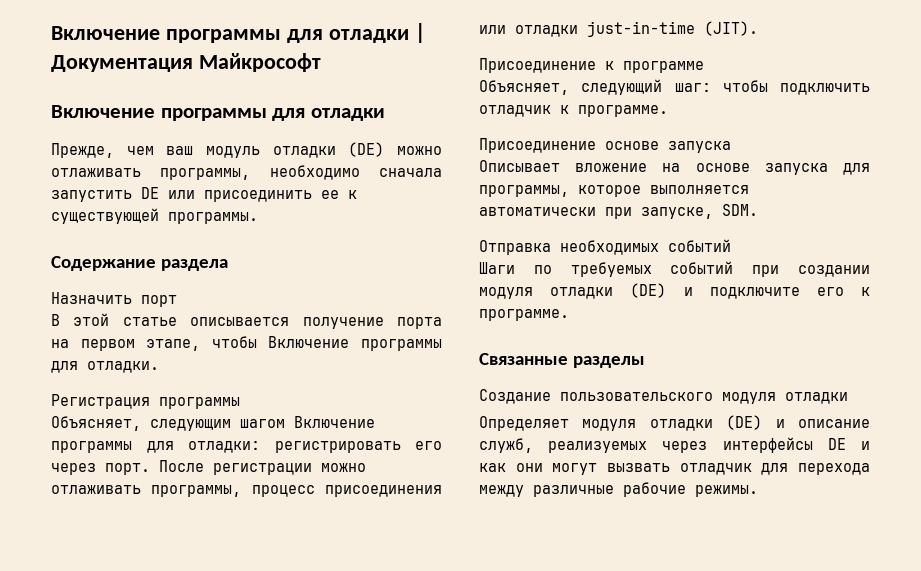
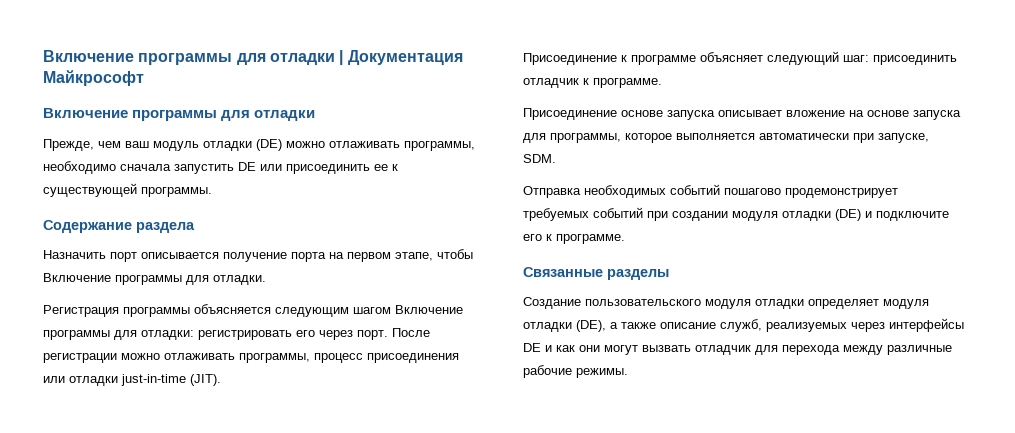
- Назначить порт
- В этой статье описывается получение порта на первом этапе, чтобы Включение программы для отладки.
+ Назначить порт описывается получение порта на первом этапе, чтобы Включение программы для отладки.
- Регистрация программы
- Объясняет, следующим шагом Включение программы для отладки: регистрировать его через порт.
+ Регистрация программы объясняется следующим шагом Включение программы для отладки: регистрировать его через порт.
- Присоединение к программе
- Объясняет, следующий шаг: чтобы подключить отладчик к программе.
+ Присоединение к программе объясняет следующий шаг: присоединить отладчик к программе.
- Присоединение основе запуска
- Описывает вложение на основе запуска для программы, которое выполняется автоматически при запуске, SDM.
+ Присоединение основе запуска описывает вложение на основе запуска для программы, которое выполняется автоматически при запуске, SDM.
- Отправка необходимых событий
- Шаги по требуемых событий при создании модуля отладки (DE) и подключите его к программе.
+ Отправка необходимых событий пошагово продемонстрирует требуемых событий при создании модуля отладки (DE) и подключите его к программе.
- Создание пользовательского модуля отладки
- Определяет модуля отладки (DE) и описание служб, реализуемых через интерфейсы DE и как они могут вызвать отладчик для перехода между различные рабочие режимы.
+ Создание пользовательского модуля отладки определяет модуля отладки (DE), а также описание служб, реализуемых через интерфейсы DE и как они могут вызвать отладчик для перехода между различные рабочие режимы.

